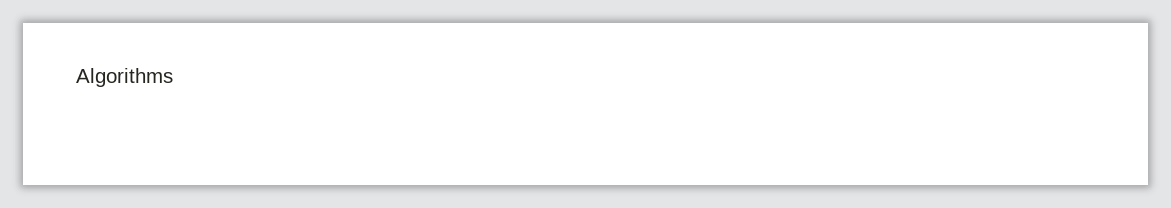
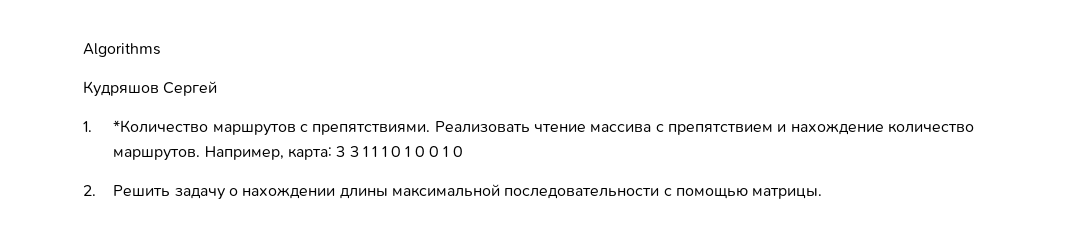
+ Кудряшов Сергей
+ 1. *Количество маршрутов с препятствиями. Реализовать чтение массива с препятствием и нахождение количество маршрутов. Например, карта: 3 3 1 1 1 0 1 0 0 1 0
+ 2. Решить задачу о нахождении длины максимальной последовательности с помощью матрицы.

